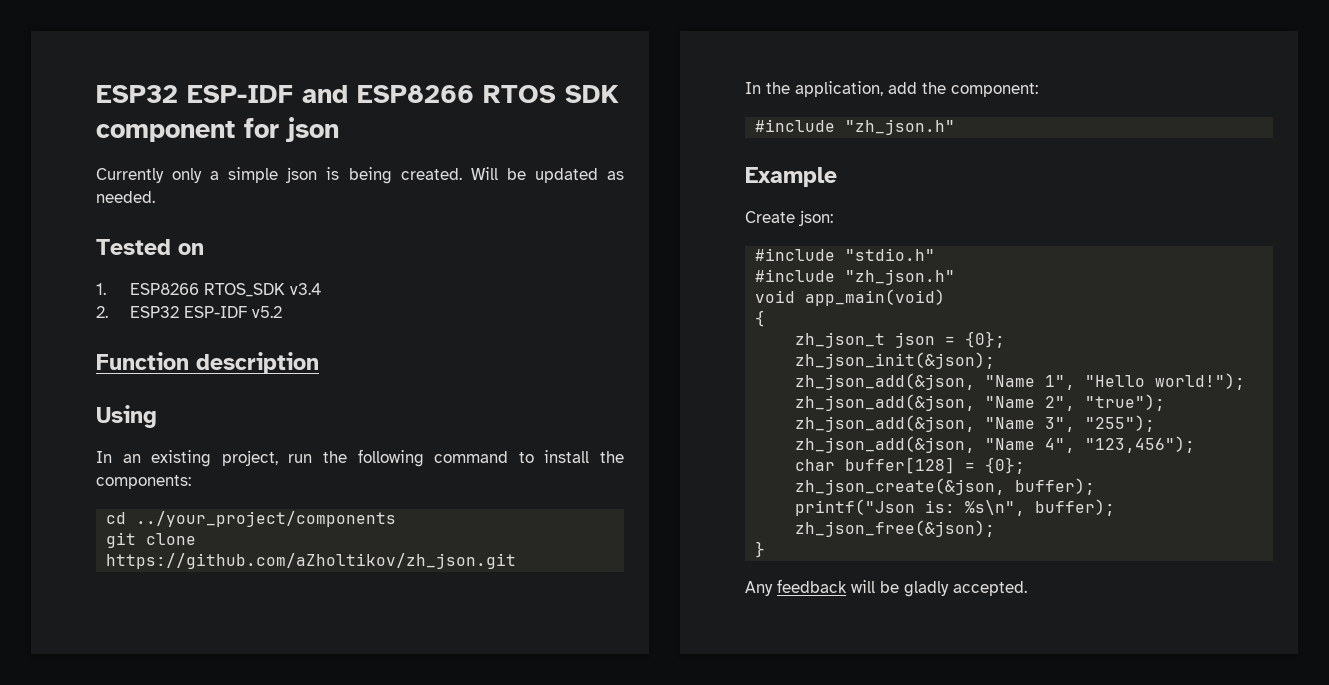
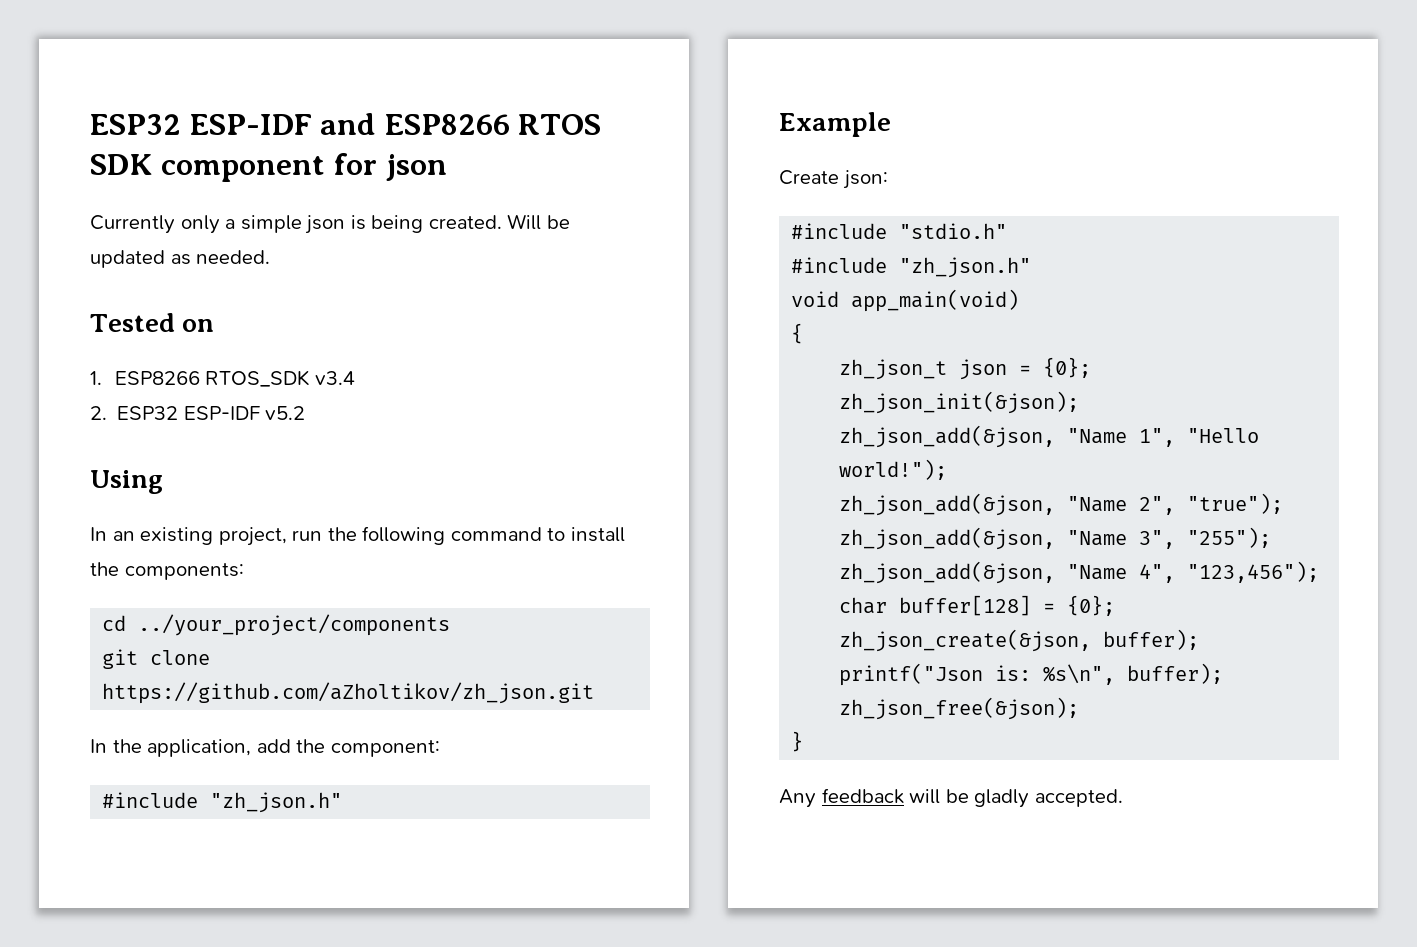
- Function description

